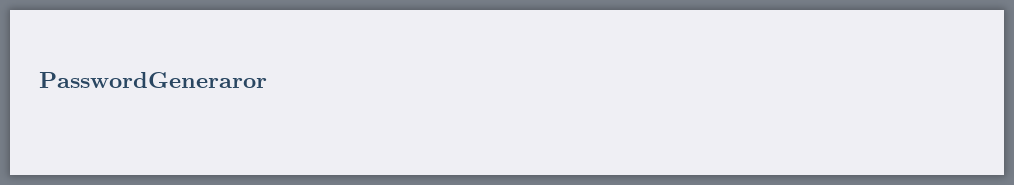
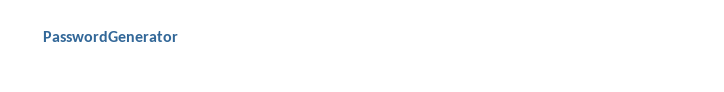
- PasswordGeneraror
+ PasswordGenerator

